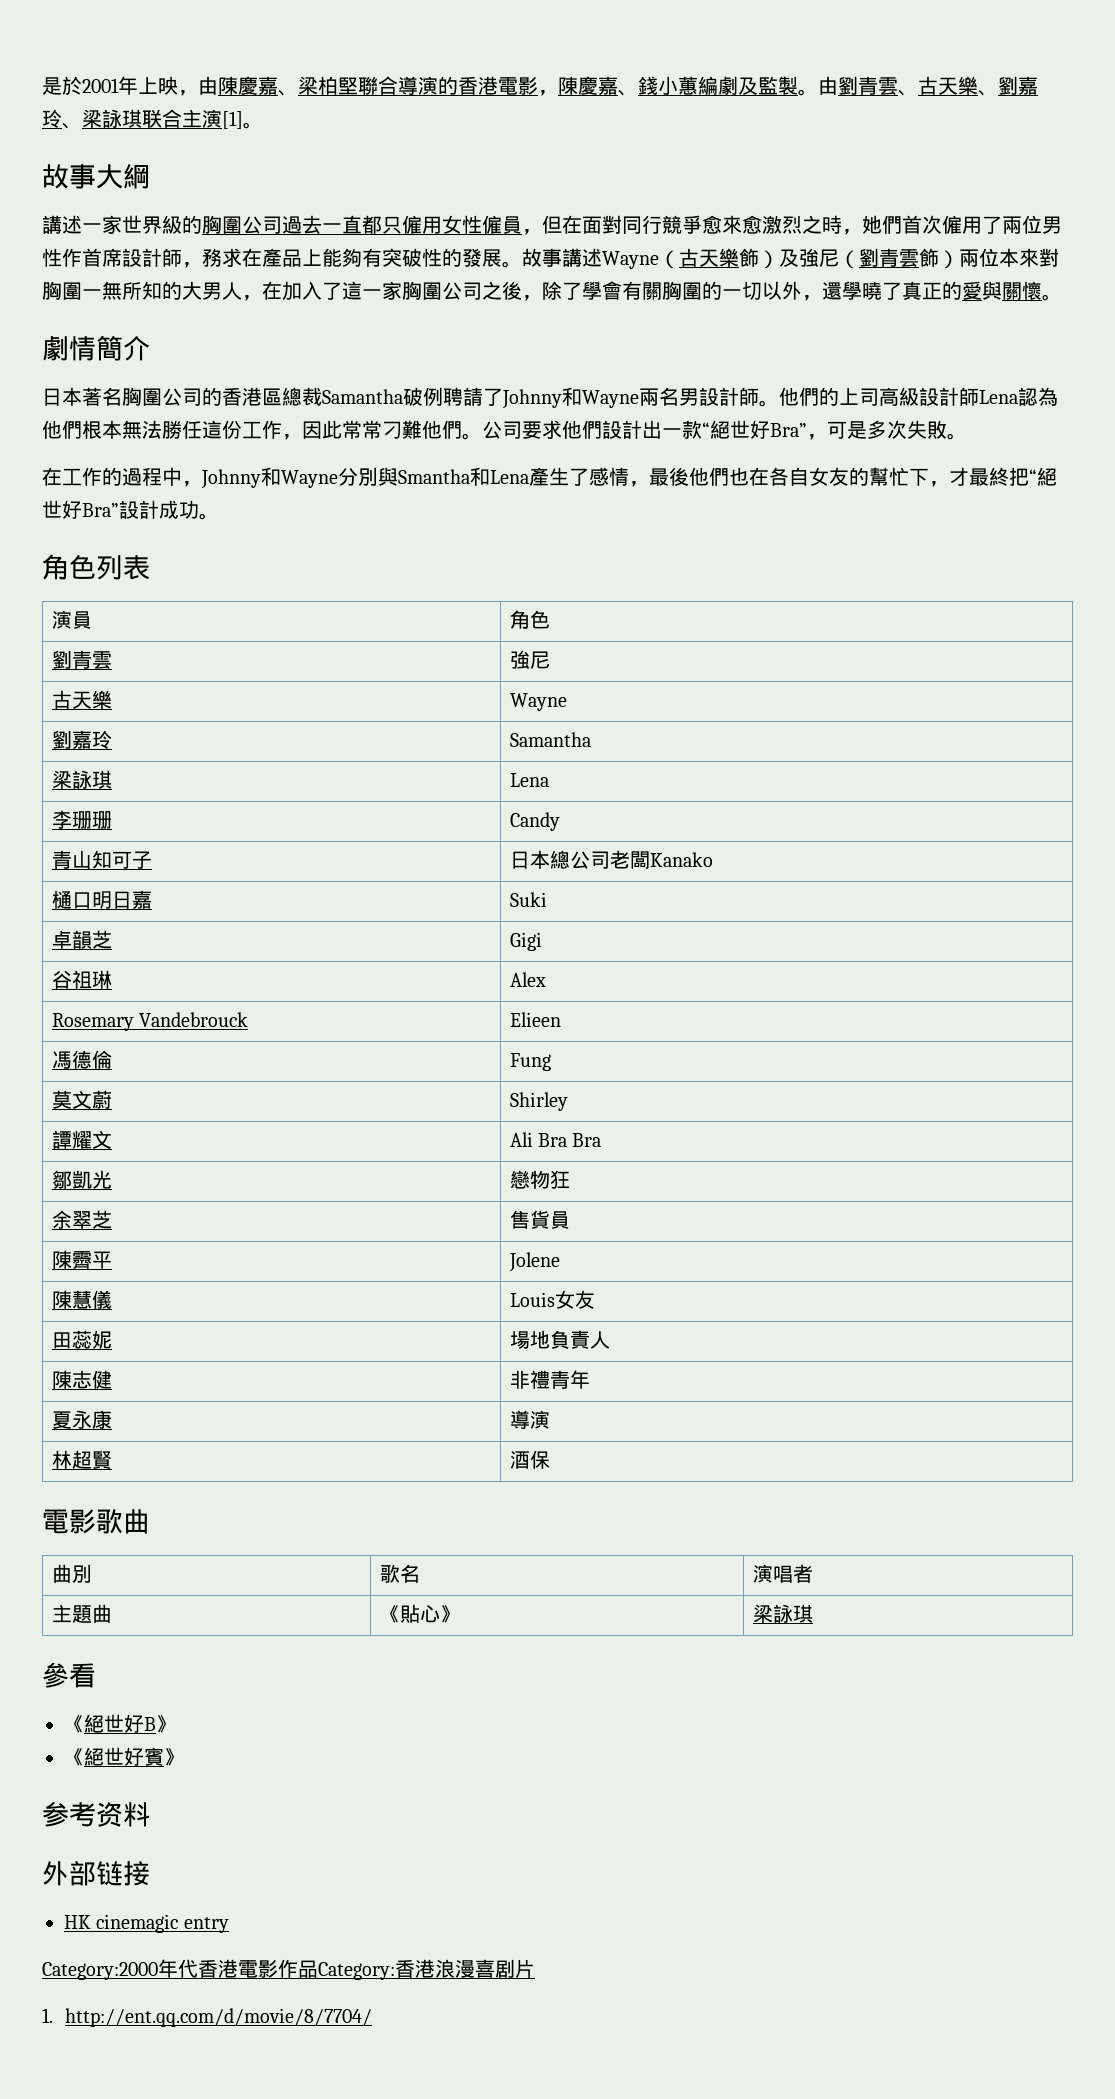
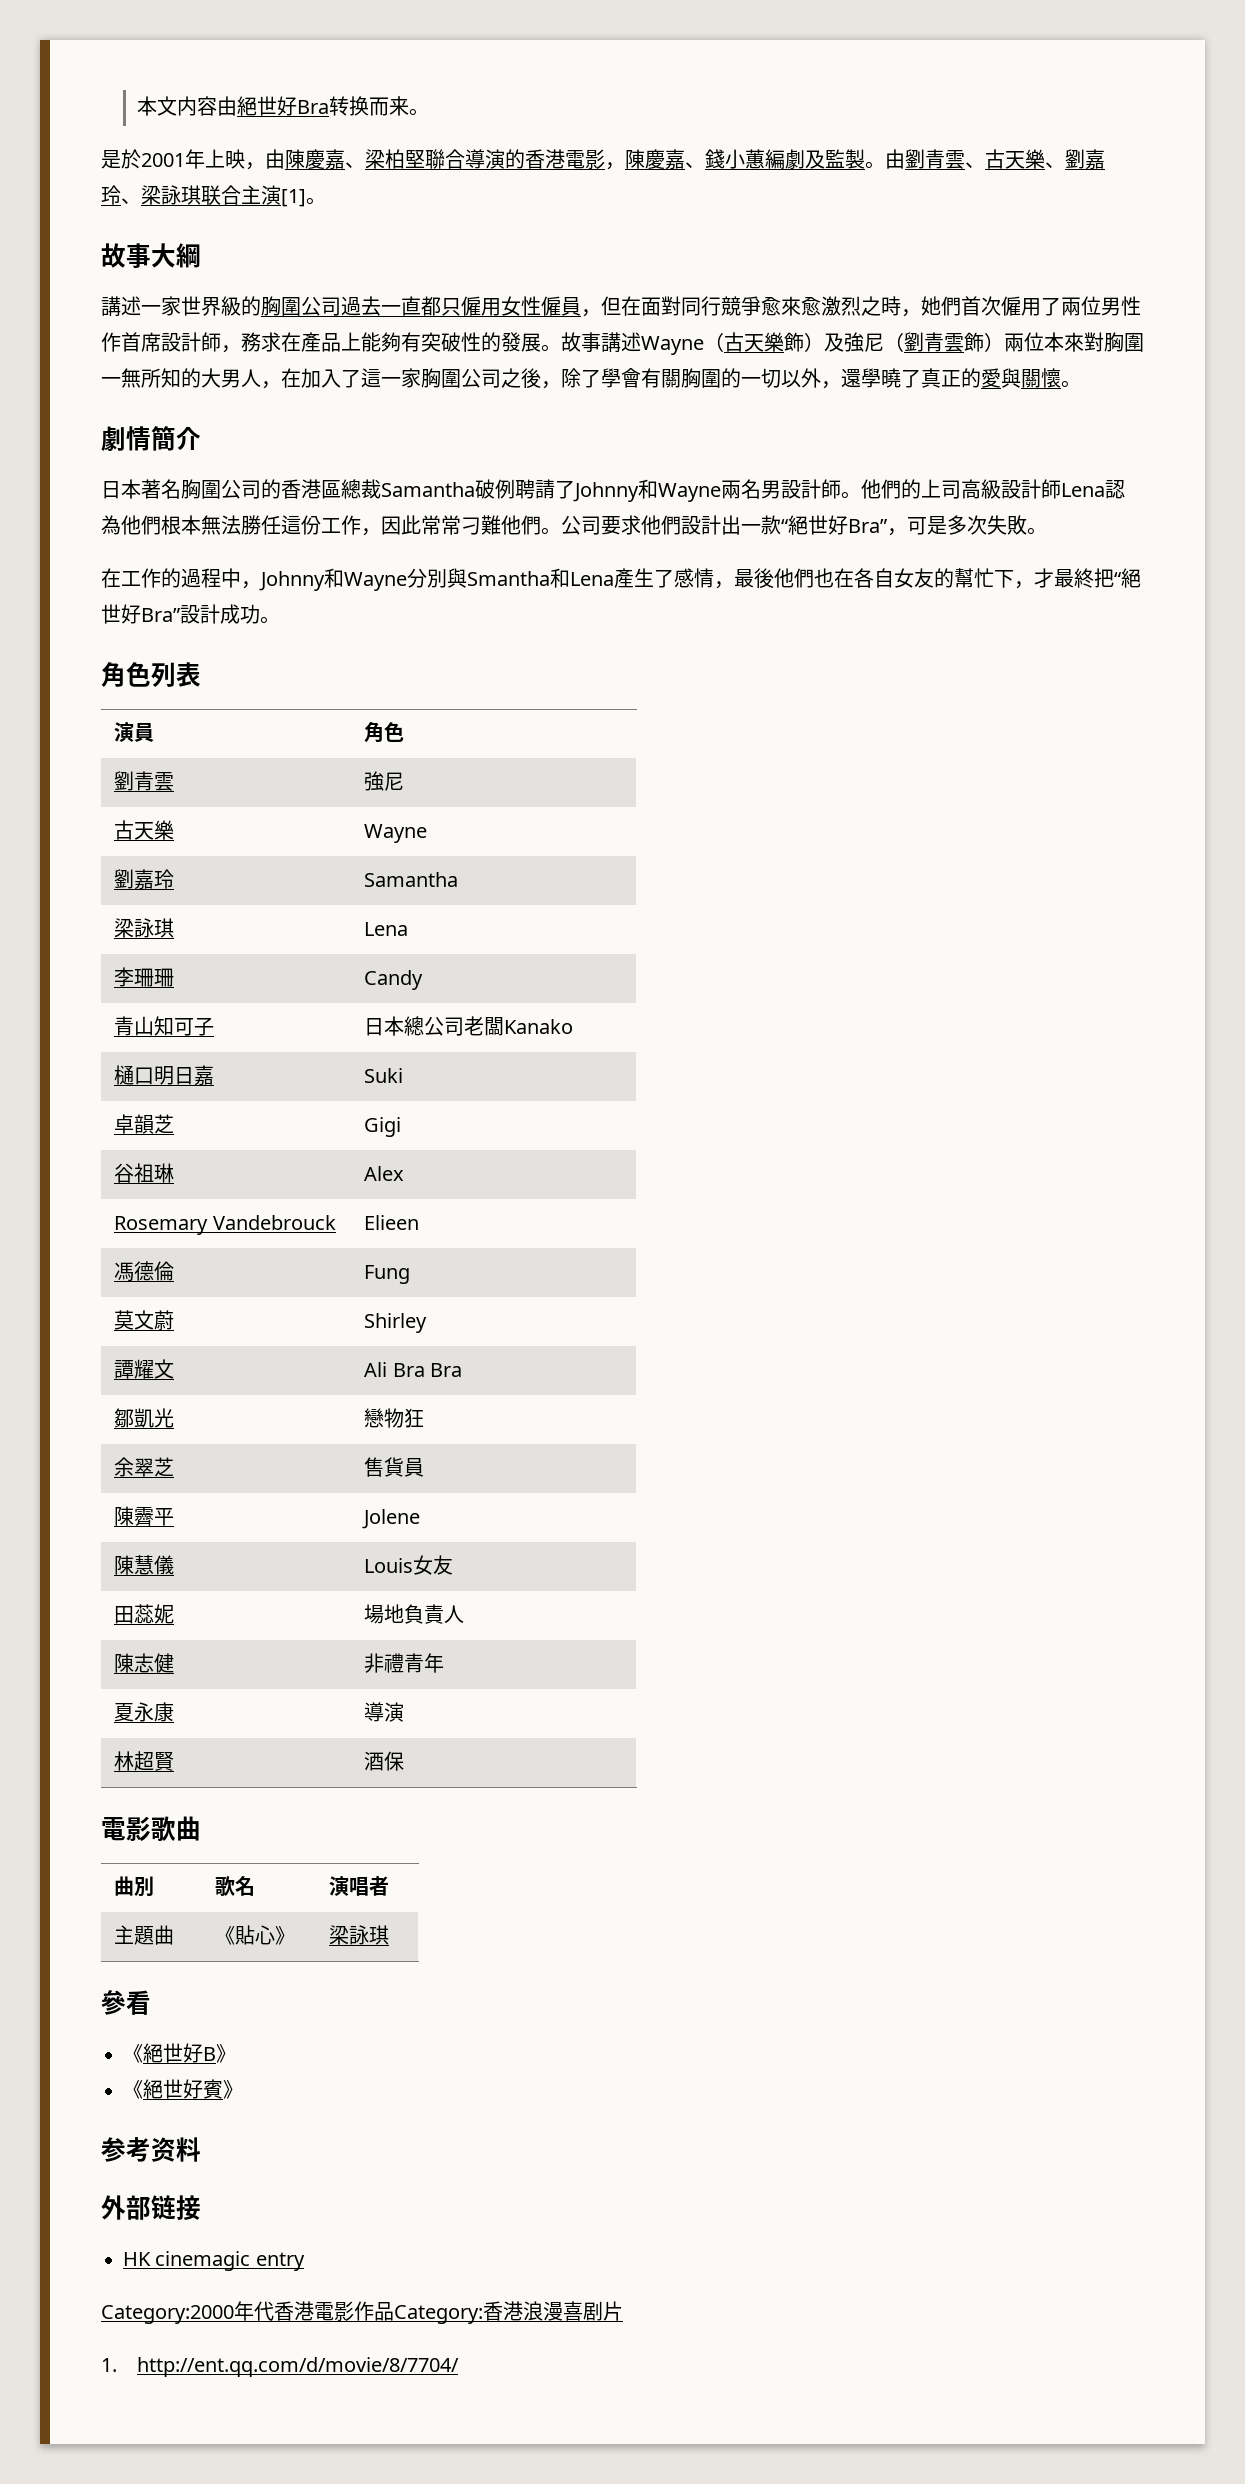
+ 本文内容由絕世好Bra转换而来。

